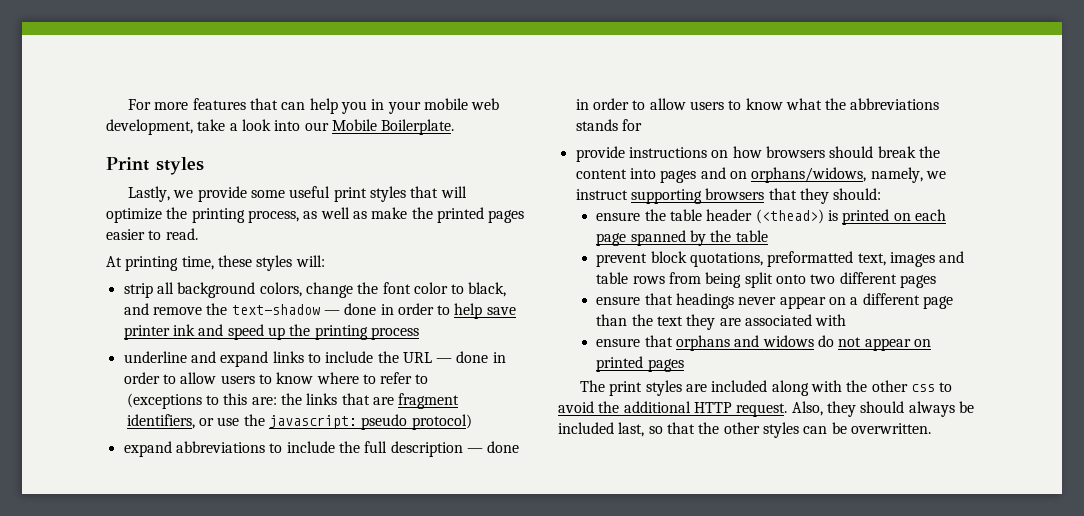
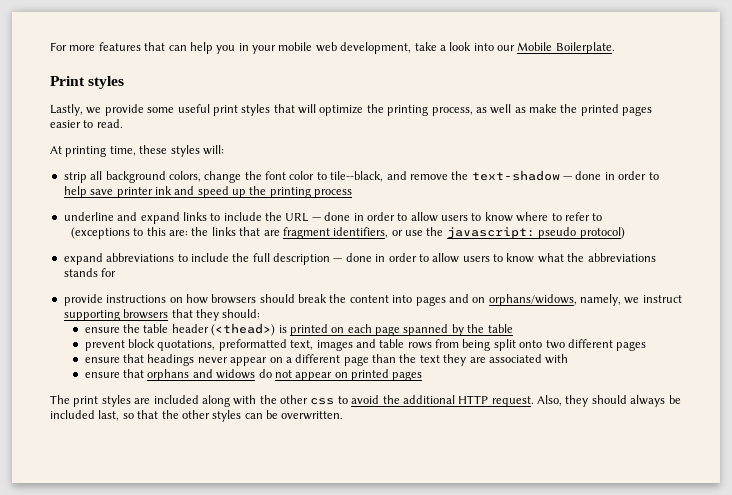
- strip all background colors, change the font color to black, and remove the text-shadow — done in order to help save printer ink and speed up the printing process
+ strip all background colors, change the font color to tile--black, and remove the text-shadow — done in order to help save printer ink and speed up the printing process

